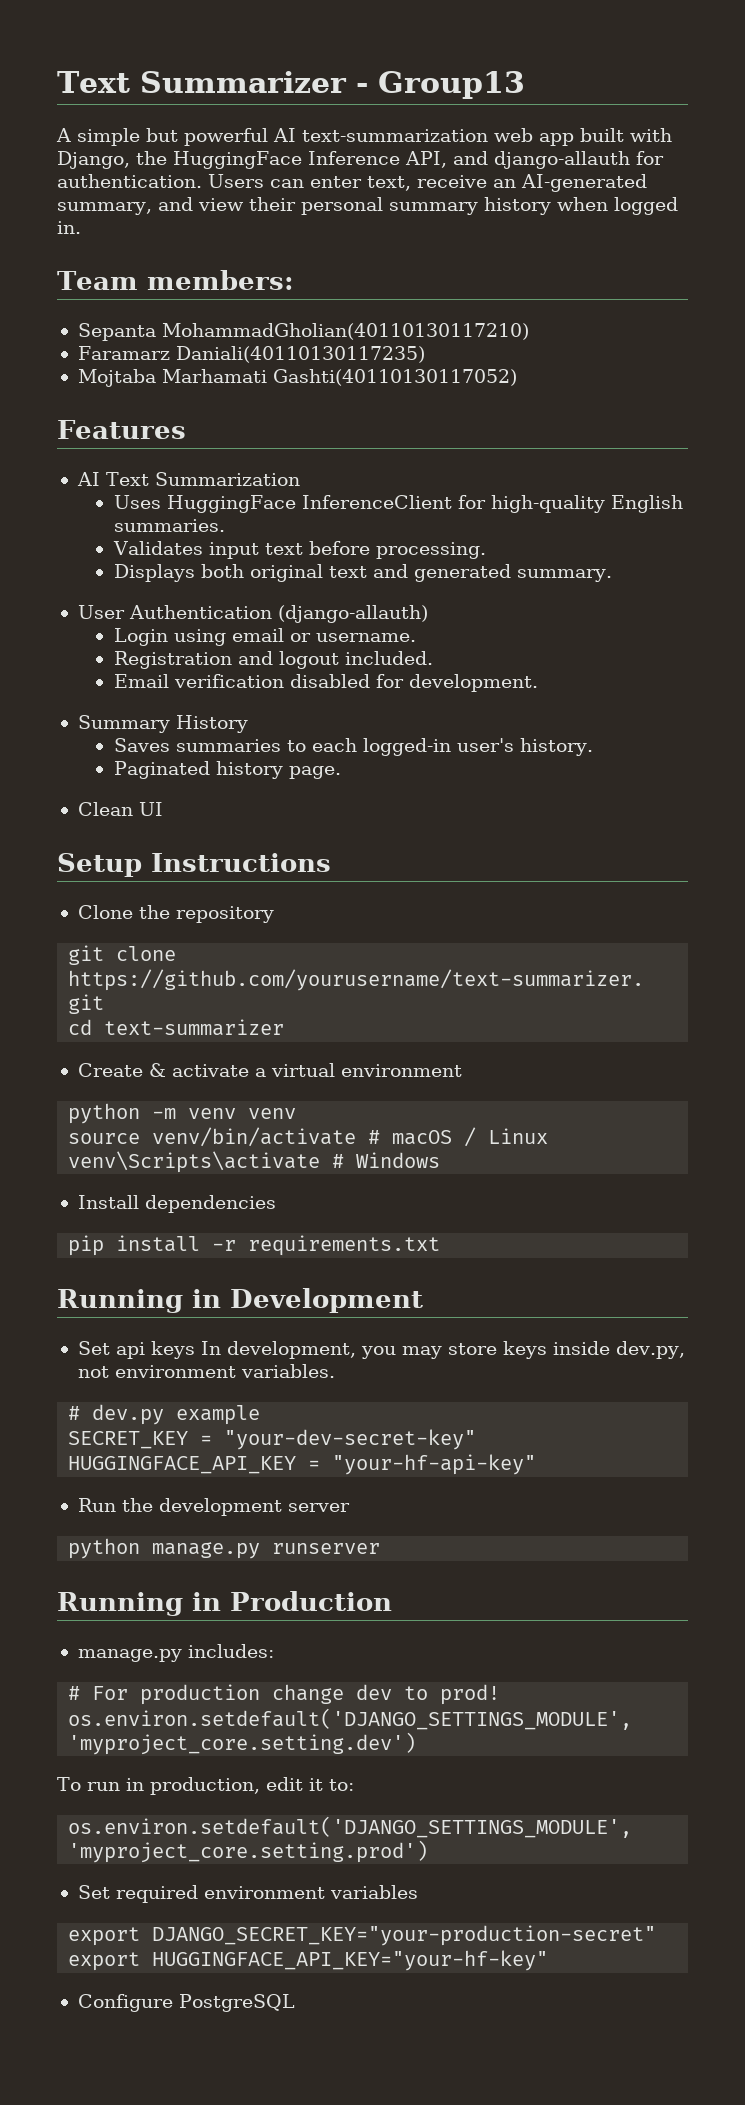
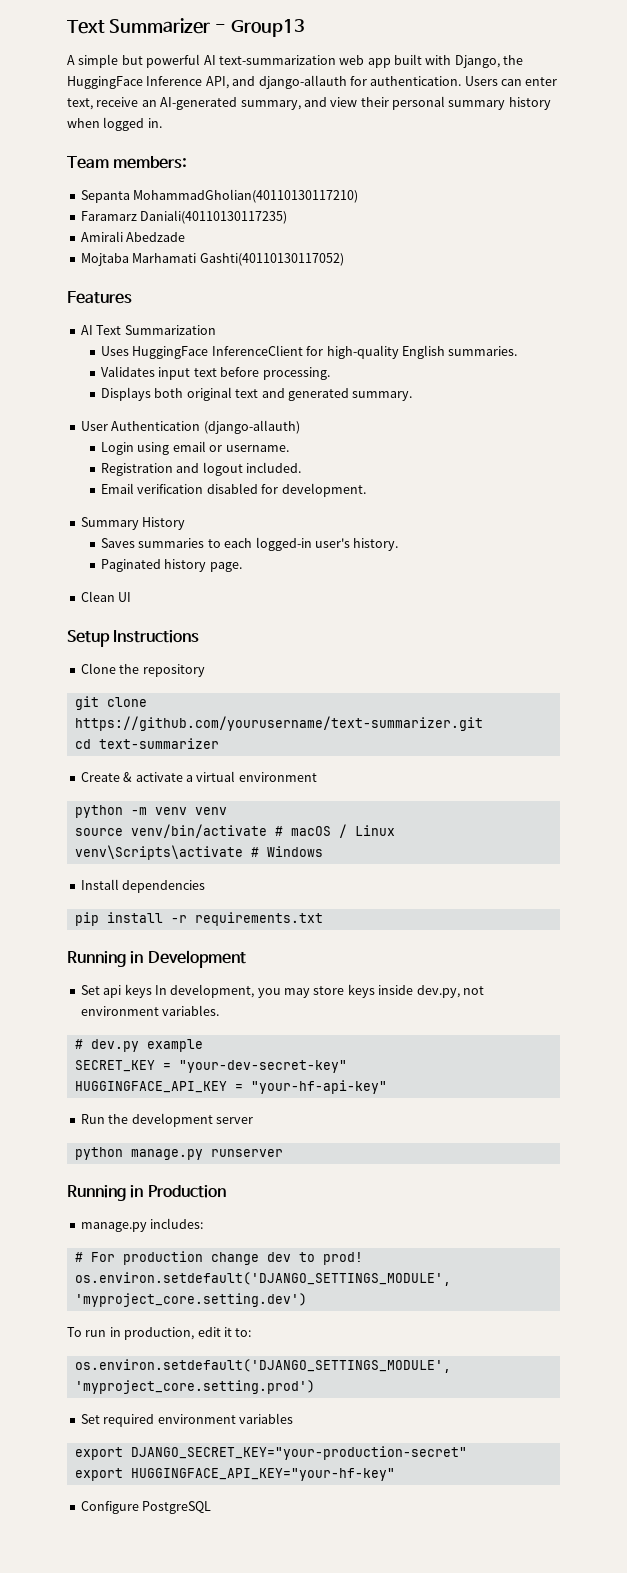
+ Amirali Abedzade

